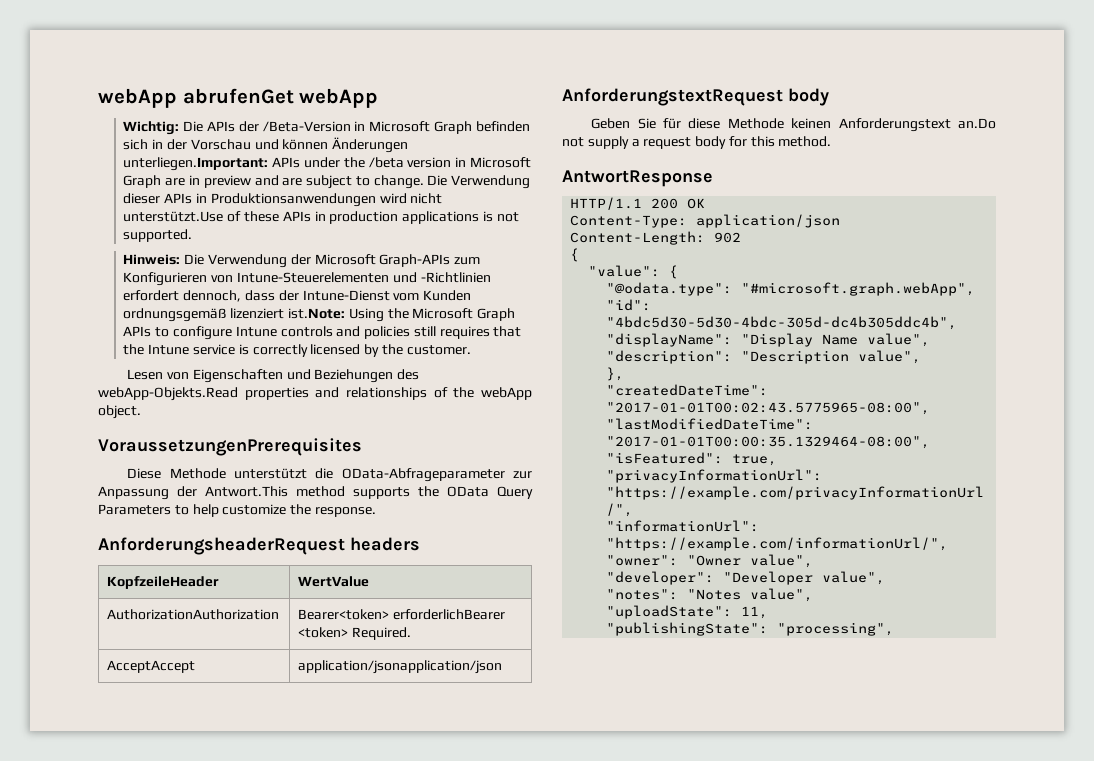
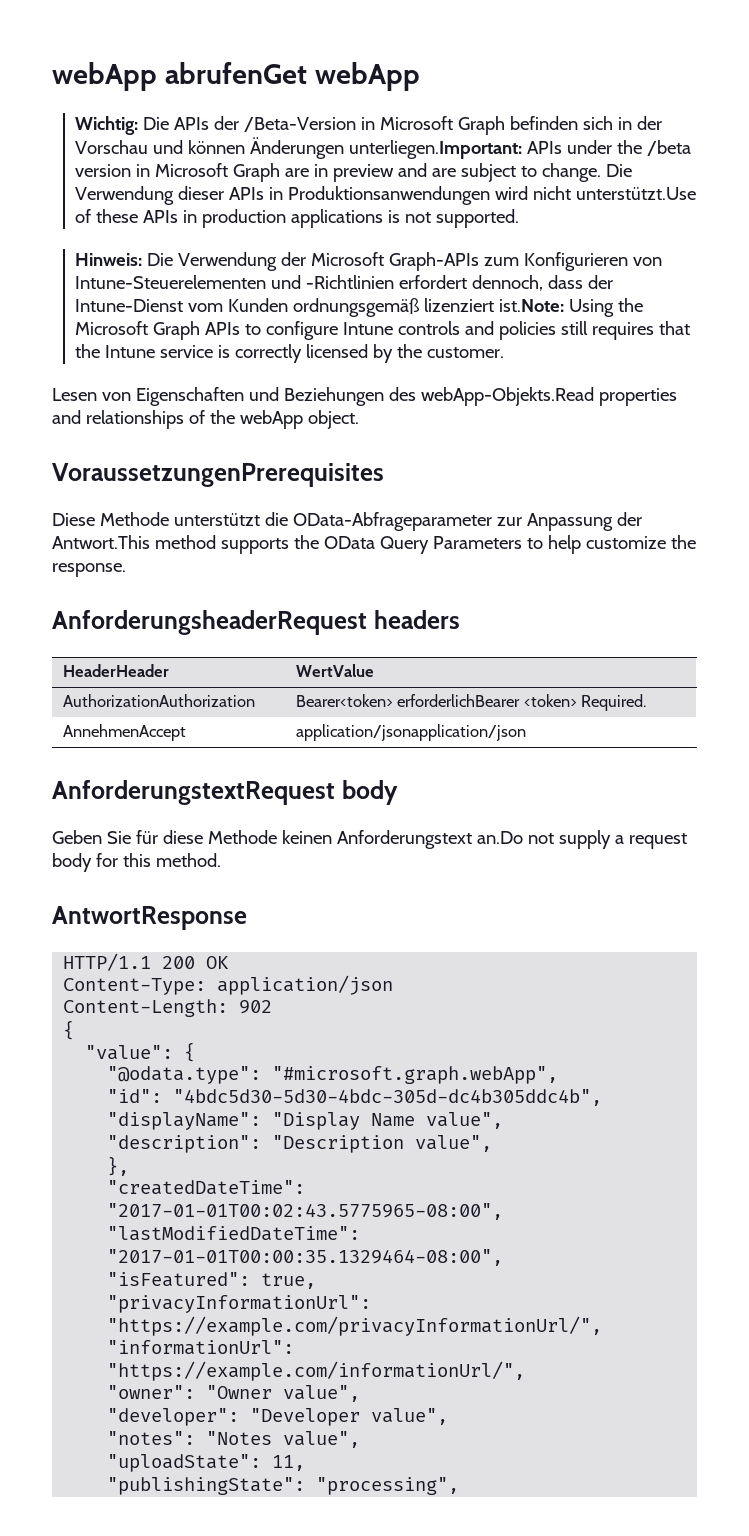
- KopfzeileHeader | WertValue
+ HeaderHeader | WertValue
- AcceptAccept | application/jsonapplication/json
+ AnnehmenAccept | application/jsonapplication/json

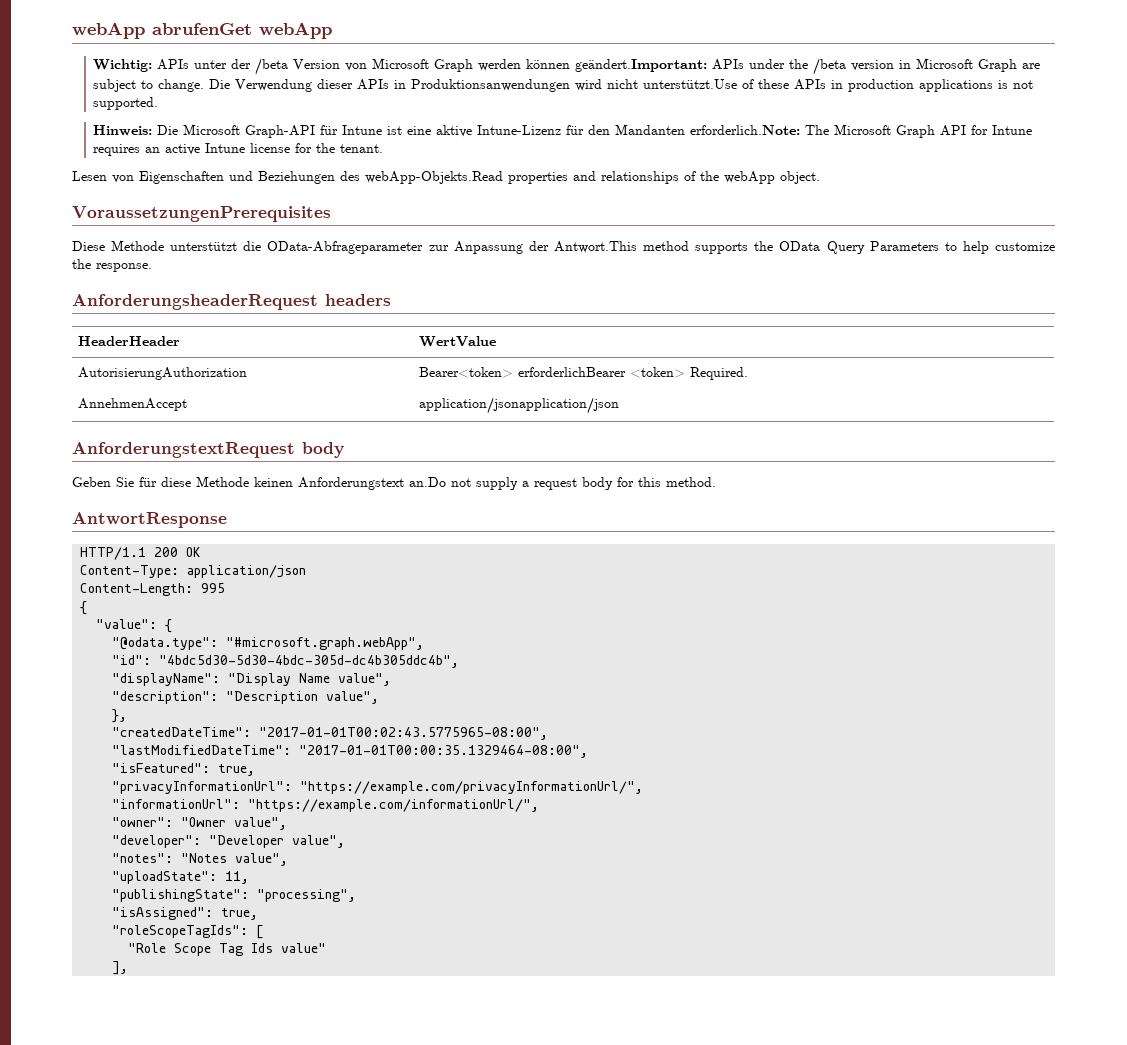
- Wichtig: Die APIs der /Beta-Version in Microsoft Graph befinden sich in der Vorschau und können Änderungen unterliegen.Important: APIs under the /beta version in Microsoft Graph are in preview and are subject to change.
+ Wichtig: APIs unter der /beta Version von Microsoft Graph werden können geändert.Important: APIs under the /beta version in Microsoft Graph are subject to change.
- Hinweis: Die Verwendung der Microsoft Graph-APIs zum Konfigurieren von Intune-Steuerelementen und -Richtlinien erfordert dennoch, dass der Intune-Dienst vom Kunden ordnungsgemäß lizenziert ist.Note: Using the Microsoft Graph APIs to configure Intune controls and policies still requires that the Intune service is correctly licensed by the customer.
+ Hinweis: Die Microsoft Graph-API für Intune ist eine aktive Intune-Lizenz für den Mandanten erforderlich.Note: The Microsoft Graph API for Intune requires an active Intune license for the tenant.
- AuthorizationAuthorization | Bearer<token> erforderlichBearer <token> Required.
+ AutorisierungAuthorization | Bearer<token> erforderlichBearer <token> Required.
- Content-Length: 902
+ Content-Length: 995
+ "isAssigned": true,
+ "roleScopeTagIds": [
+ "Role Scope Tag Ids value"
+ ],

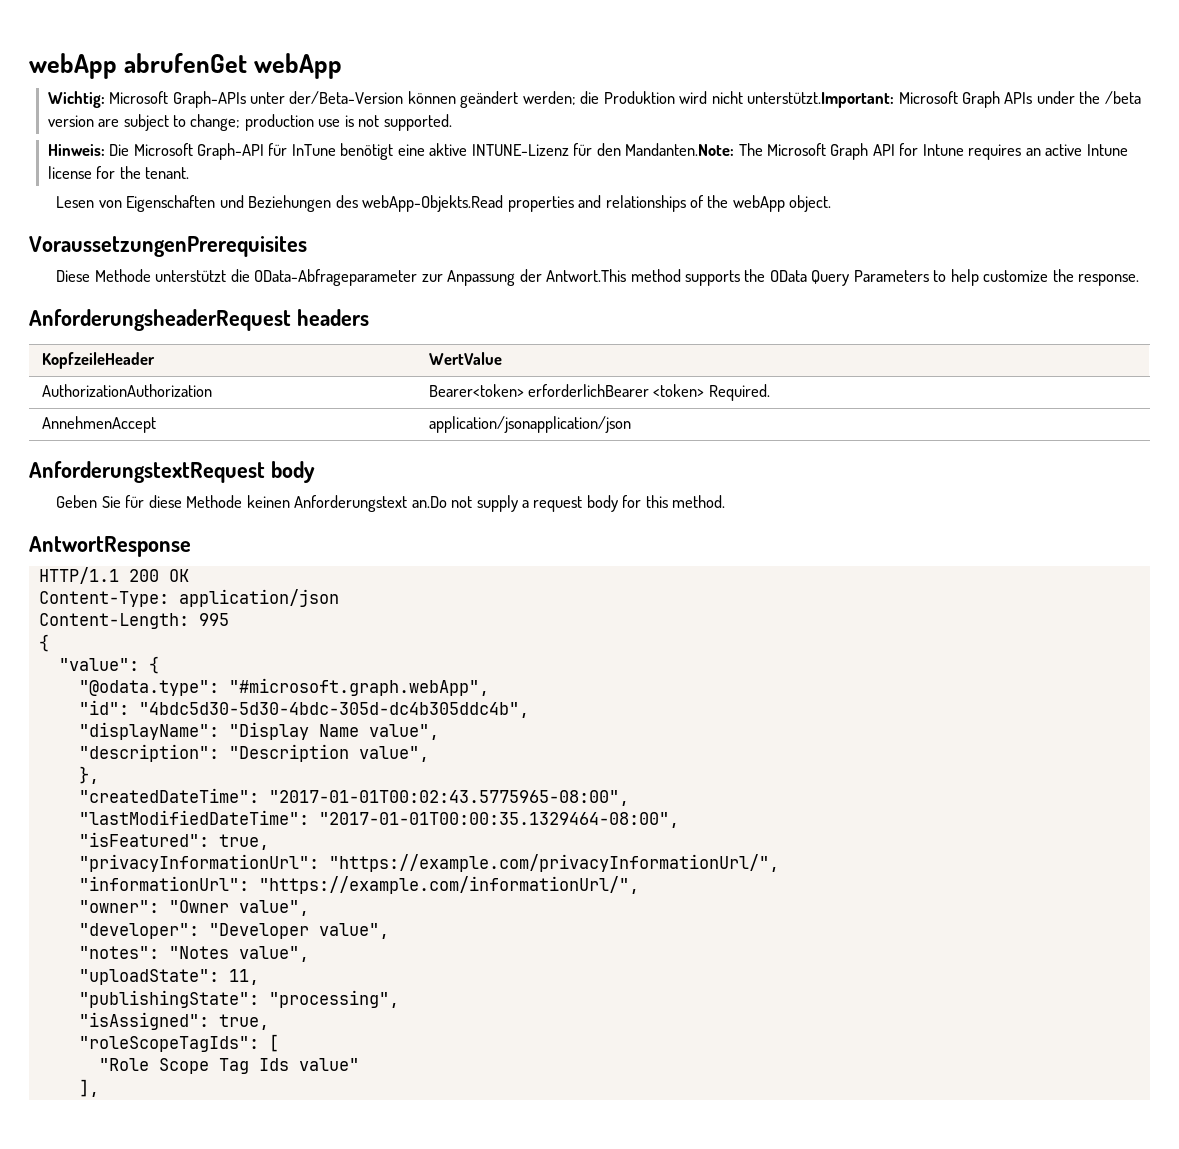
- Wichtig: APIs unter der /beta Version von Microsoft Graph werden können geändert.Important: APIs under the /beta version in Microsoft Graph are subject to change. Die Verwendung dieser APIs in Produktionsanwendungen wird nicht unterstützt.Use of these APIs in production applications is not supported.
+ Wichtig: Microsoft Graph-APIs unter der/Beta-Version können geändert werden; die Produktion wird nicht unterstützt.Important: Microsoft Graph APIs under the /beta version are subject to change; production use is not supported.
- Hinweis: Die Microsoft Graph-API für Intune ist eine aktive Intune-Lizenz für den Mandanten erforderlich.Note: The Microsoft Graph API for Intune requires an active Intune license for the tenant.
+ Hinweis: Die Microsoft Graph-API für InTune benötigt eine aktive INTUNE-Lizenz für den Mandanten.Note: The Microsoft Graph API for Intune requires an active Intune license for the tenant.
- HeaderHeader | WertValue
+ KopfzeileHeader | WertValue
- AutorisierungAuthorization | Bearer<token> erforderlichBearer <token> Required.
+ AuthorizationAuthorization | Bearer<token> erforderlichBearer <token> Required.

